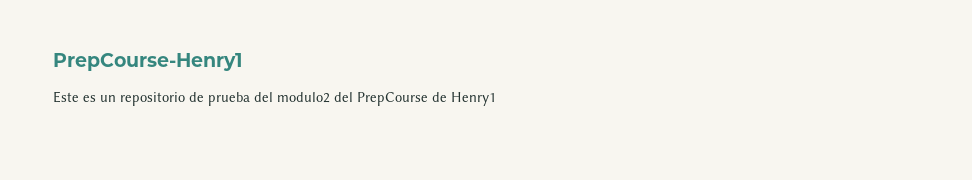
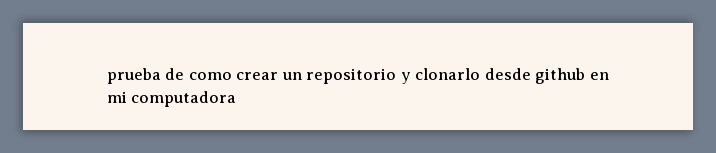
- PrepCourse-Henry1
- Este es un repositorio de prueba del modulo2 del PrepCourse de Henry1
+ prueba de como crear un repositorio y clonarlo desde github en mi computadora

